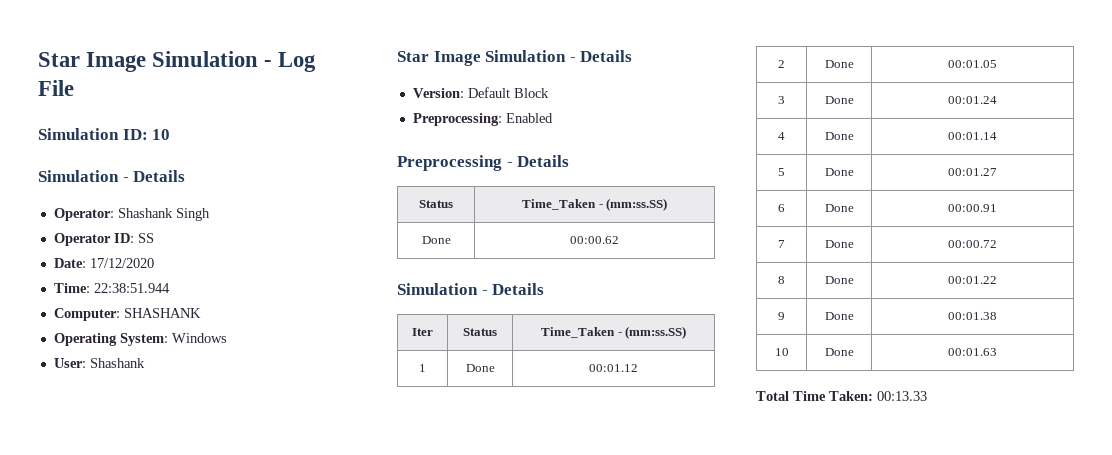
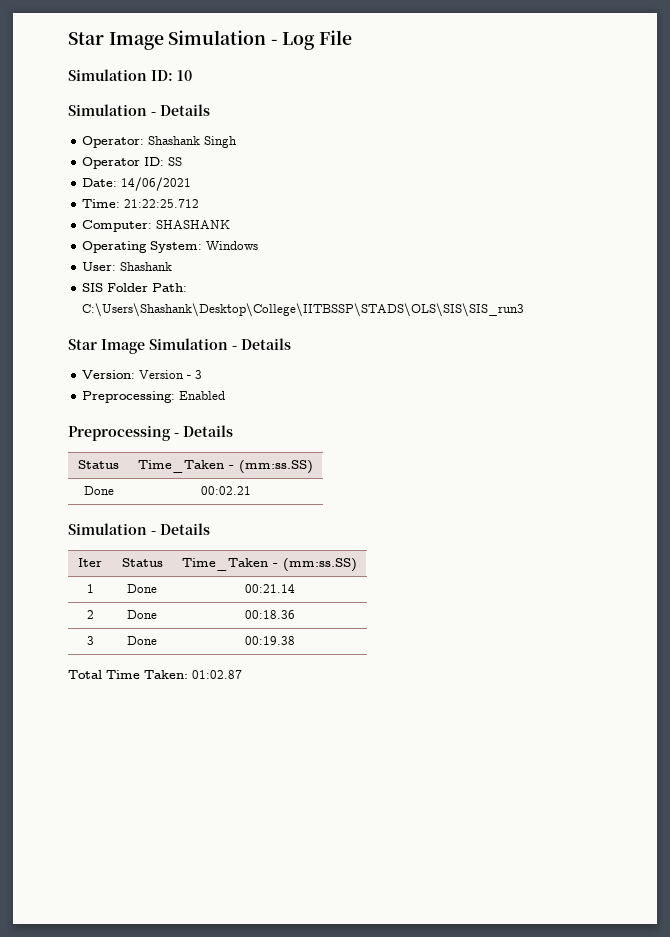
- Date: 17/12/2020
+ Date: 14/06/2021
- Time: 22:38:51.944
+ Time: 21:22:25.712
+ SIS Folder Path: C:\Users\Shashank\Desktop\College\IITBSSP\STADS\OLS\SIS\SIS_run3
- Version: Default Block
+ Version: Version - 3
- Done | 00:00.62
+ Done | 00:02.21
- 1 | Done | 00:01.12
+ 1 | Done | 00:21.14
- 2 | Done | 00:01.05
+ 2 | Done | 00:18.36
- 3 | Done | 00:01.24
- 4 | Done | 00:01.14
- 5 | Done | 00:01.27
- 6 | Done | 00:00.91
- 7 | Done | 00:00.72
- 8 | Done | 00:01.22
- 9 | Done | 00:01.38
- 10 | Done | 00:01.63
+ 3 | Done | 00:19.38
- Total Time Taken: 00:13.33
+ Total Time Taken: 01:02.87

